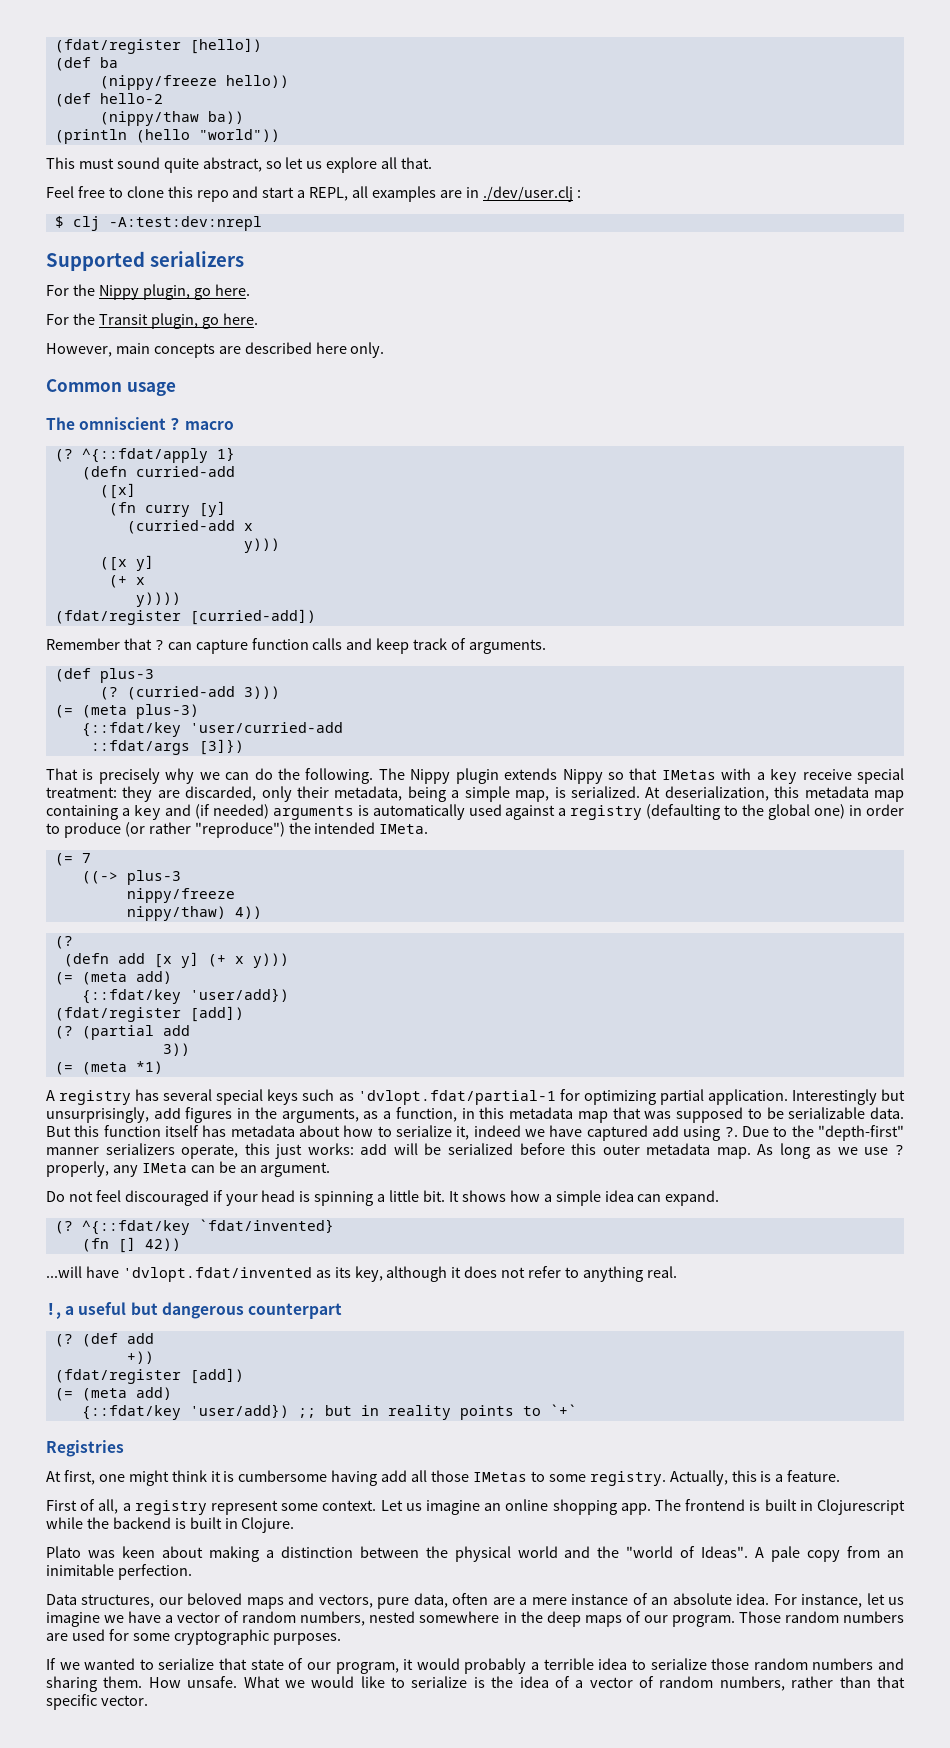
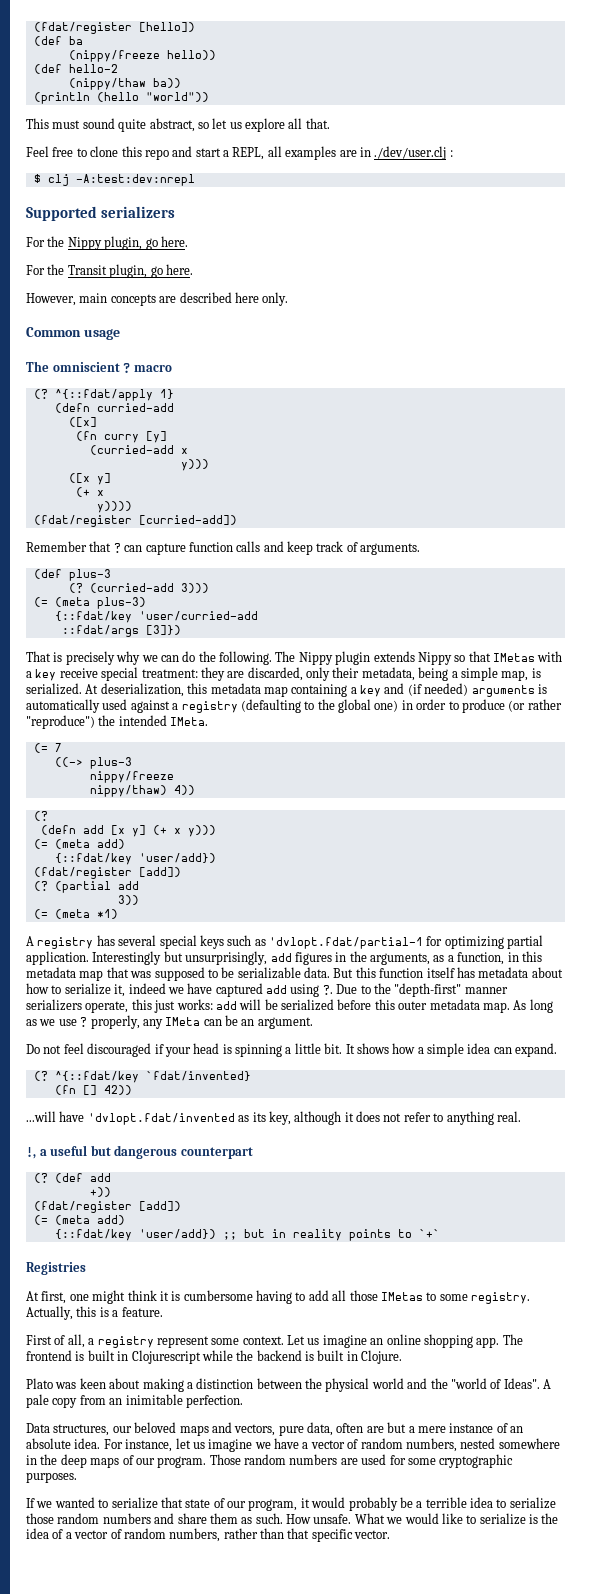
- At first, one might think it is cumbersome having add all those IMetas to some registry.
+ At first, one might think it is cumbersome having to add all those IMetas to some registry.
- Data structures, our beloved maps and vectors, pure data, often are a mere instance of an absolute idea.
+ Data structures, our beloved maps and vectors, pure data, often are but a mere instance of an absolute idea.
- If we wanted to serialize that state of our program, it would probably a terrible idea to serialize those random numbers and sharing them.
+ If we wanted to serialize that state of our program, it would probably be a terrible idea to serialize those random numbers and share them as such.

